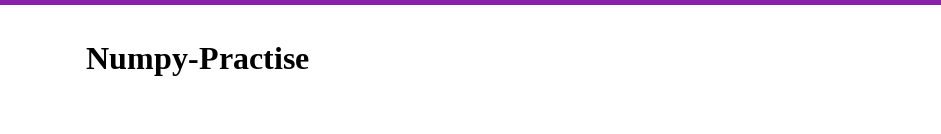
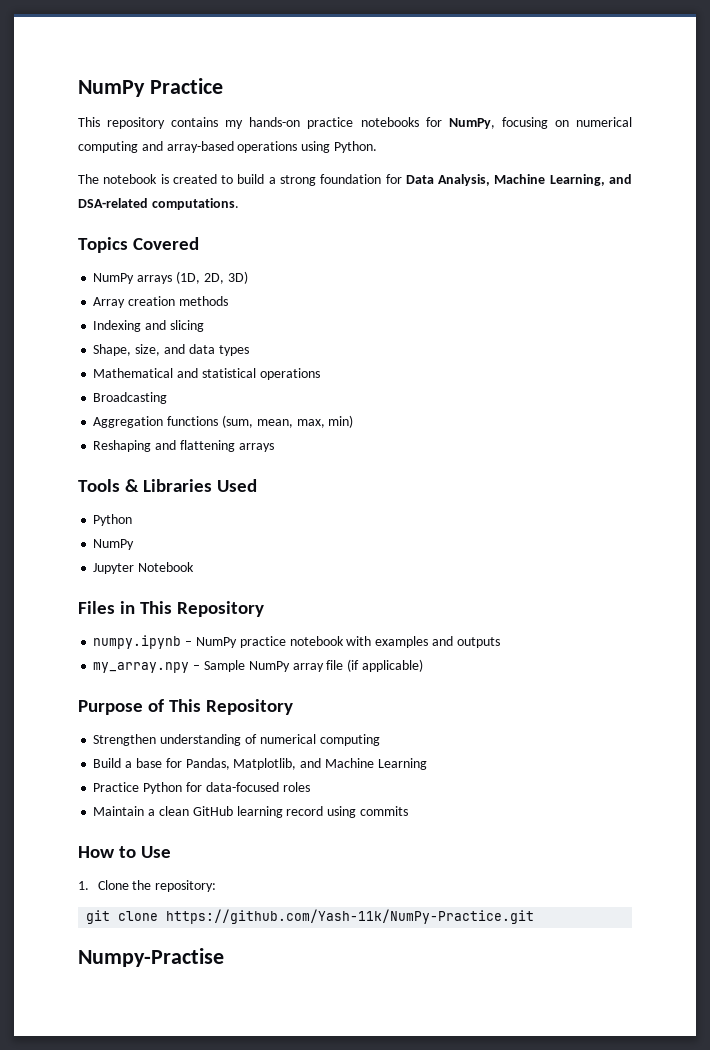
+ NumPy Practice
+ This repository contains my hands-on practice notebooks for NumPy, focusing on numerical computing and array-based operations using Python.
+ The notebook is created to build a strong foundation for Data Analysis, Machine Learning, and DSA-related computations.
+ Topics Covered
+ NumPy arrays (1D, 2D, 3D)
+ Array creation methods
+ Indexing and slicing
+ Shape, size, and data types
+ Mathematical and statistical operations
+ Broadcasting
+ Aggregation functions (sum, mean, max, min)
+ Reshaping and flattening arrays
+ Tools & Libraries Used
+ Python
+ NumPy
+ Jupyter Notebook
+ Files in This Repository
+ numpy.ipynb – NumPy practice notebook with examples and outputs
+ my_array.npy – Sample NumPy array file (if applicable)
+ Purpose of This Repository
+ Strengthen understanding of numerical computing
+ Build a base for Pandas, Matplotlib, and Machine Learning
+ Practice Python for data-focused roles
+ Maintain a clean GitHub learning record using commits
+ How to Use
+ 1. Clone the repository:
+ git clone https://github.com/Yash-11k/NumPy-Practice.git

